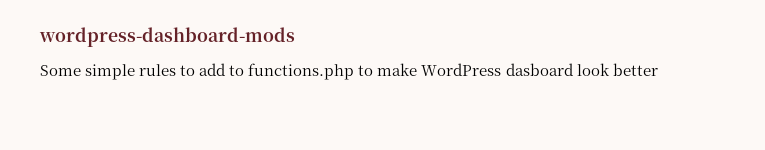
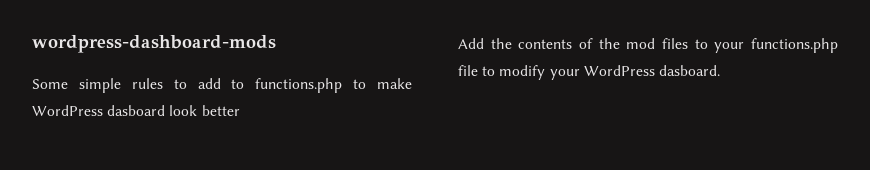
+ Add the contents of the mod files to your functions.php file to modify your WordPress dasboard.

